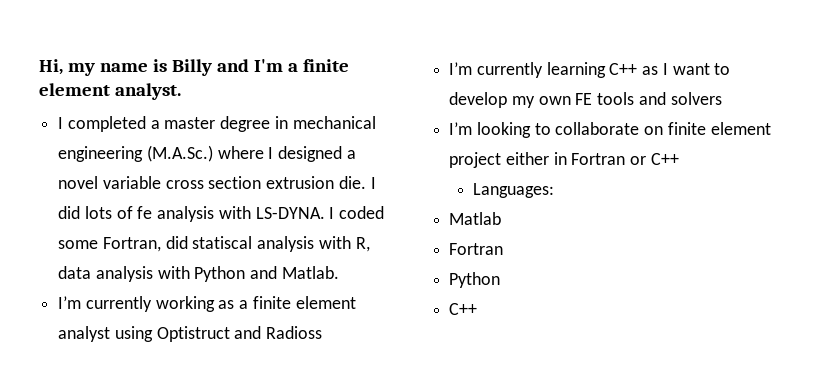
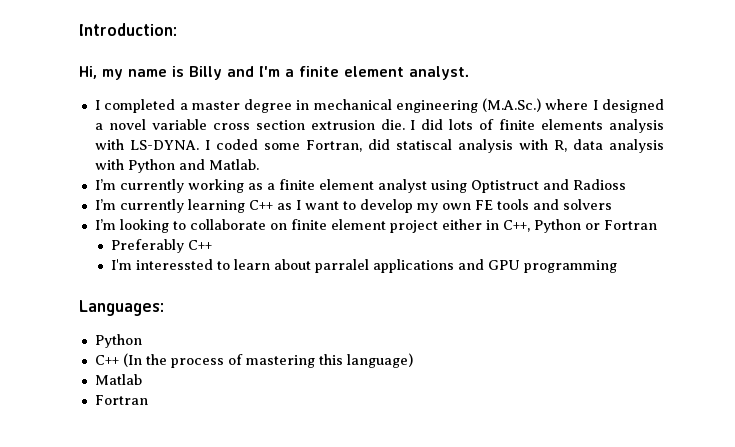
+ Introduction:
- I did lots of fe analysis with LS-DYNA.
+ I did lots of finite elements analysis with LS-DYNA.
- I’m looking to collaborate on finite element project either in Fortran or C++
+ I’m looking to collaborate on finite element project either in C++, Python or Fortran
+ Preferably C++
+ I'm interessted to learn about parralel applications and GPU programming
  Languages:
+ Python
+ C++ (In the process of mastering this language)
  Matlab
  Fortran
- Python
- C++

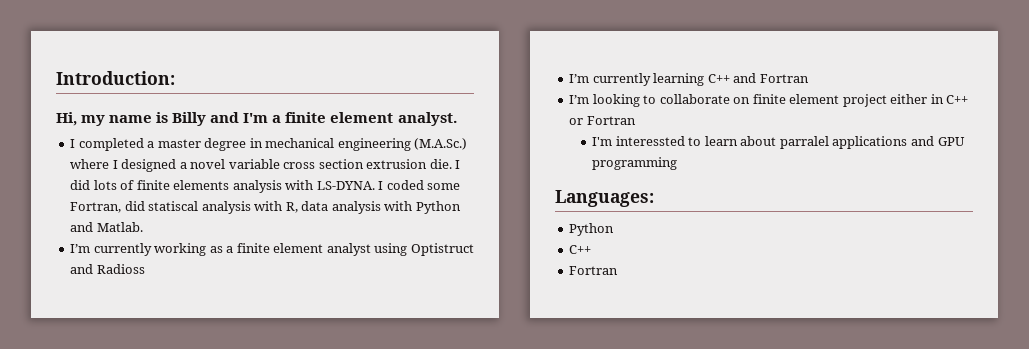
- I’m currently learning C++ as I want to develop my own FE tools and solvers
+ I’m currently learning C++ and Fortran
- I’m looking to collaborate on finite element project either in C++, Python or Fortran
+ I’m looking to collaborate on finite element project either in C++ or Fortran
- Preferably C++
  Languages:
  Python
- C++ (In the process of mastering this language)
- Matlab
+ C++

